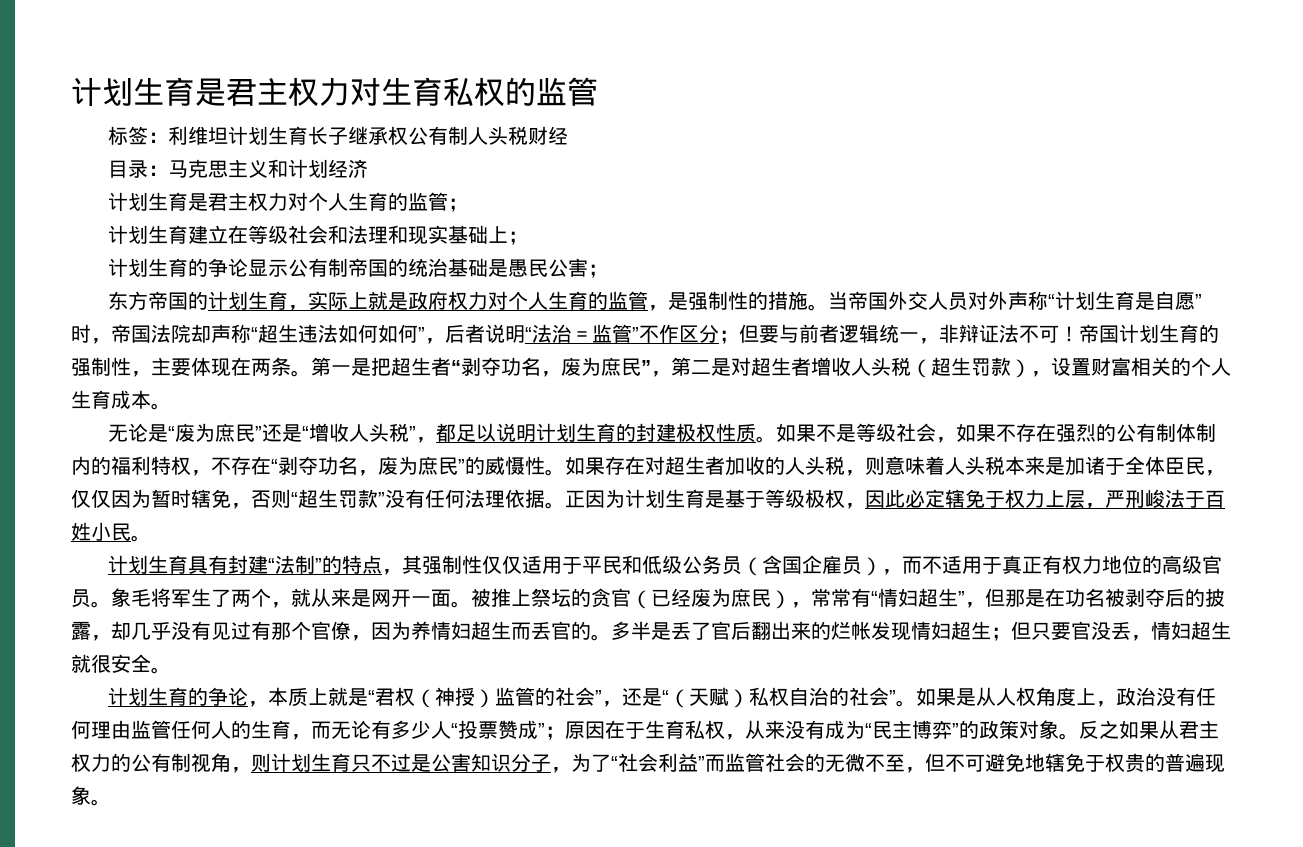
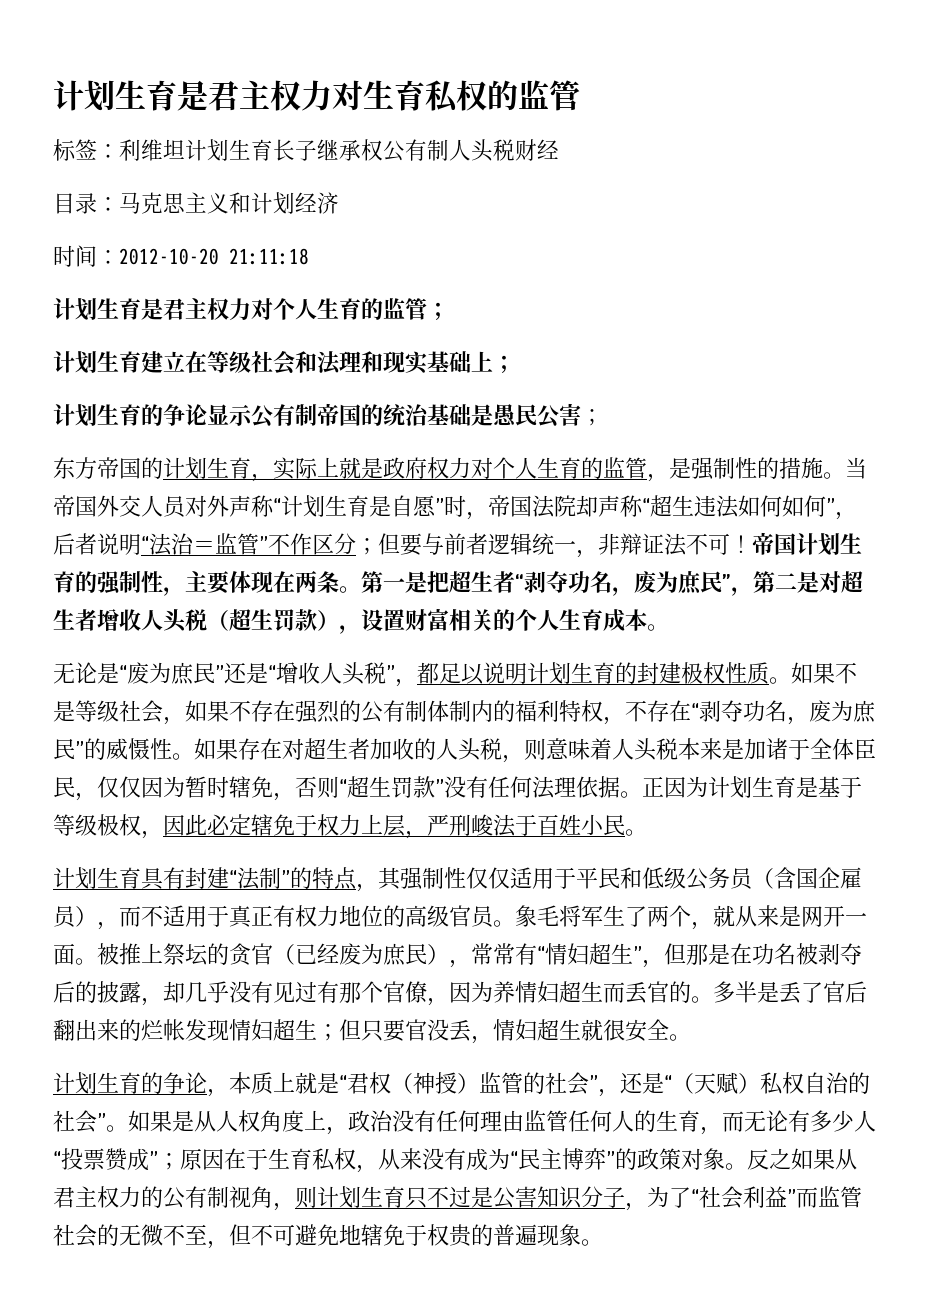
+ 时间：2012-10-20 21:11:18

